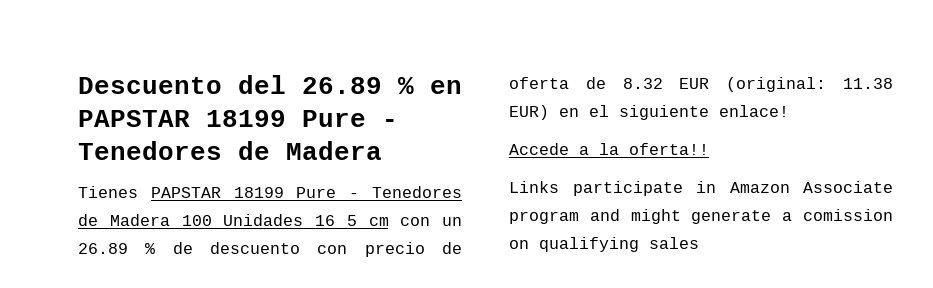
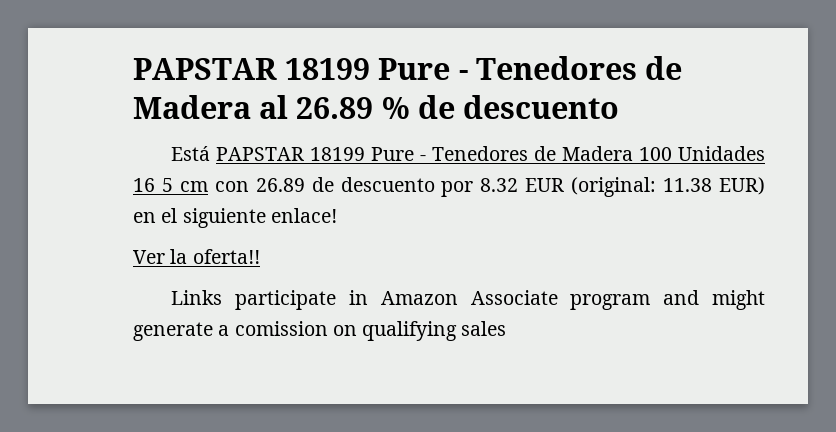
- Descuento del 26.89 % en PAPSTAR 18199 Pure - Tenedores de Madera
- Tienes PAPSTAR 18199 Pure - Tenedores de Madera 100 Unidades 16 5 cm con un 26.89 % de descuento con precio de oferta de 8.32 EUR (original: 11.38 EUR) en el siguiente enlace!
+ PAPSTAR 18199 Pure - Tenedores de Madera al 26.89 % de descuento
+ Está PAPSTAR 18199 Pure - Tenedores de Madera 100 Unidades 16 5 cm con 26.89 de descuento por 8.32 EUR (original: 11.38 EUR) en el siguiente enlace!
- Accede a la oferta!!
+ Ver la oferta!!

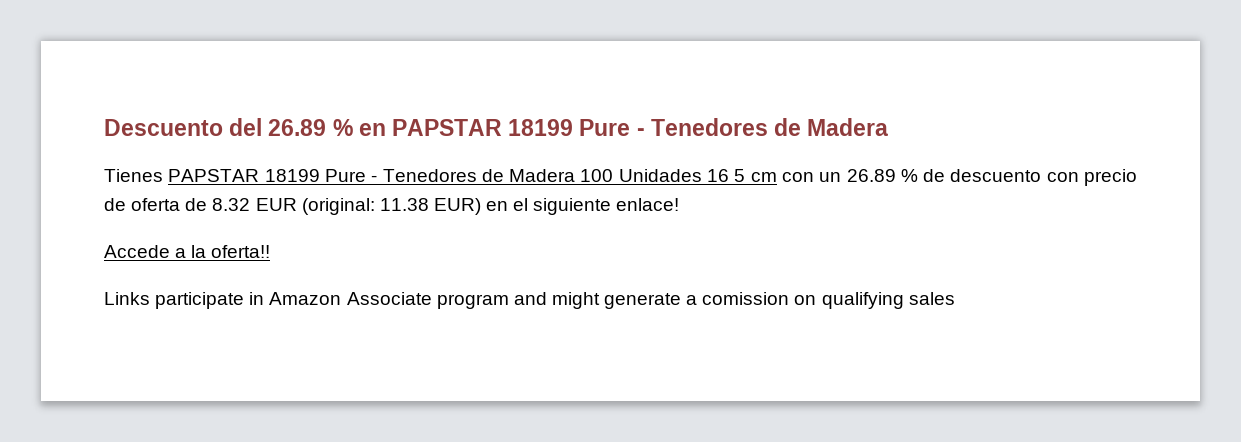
- PAPSTAR 18199 Pure - Tenedores de Madera al 26.89 % de descuento
- Está PAPSTAR 18199 Pure - Tenedores de Madera 100 Unidades 16 5 cm con 26.89 de descuento por 8.32 EUR (original: 11.38 EUR) en el siguiente enlace!
+ Descuento del 26.89 % en PAPSTAR 18199 Pure - Tenedores de Madera
+ Tienes PAPSTAR 18199 Pure - Tenedores de Madera 100 Unidades 16 5 cm con un 26.89 % de descuento con precio de oferta de 8.32 EUR (original: 11.38 EUR) en el siguiente enlace!
- Ver la oferta!!
+ Accede a la oferta!!

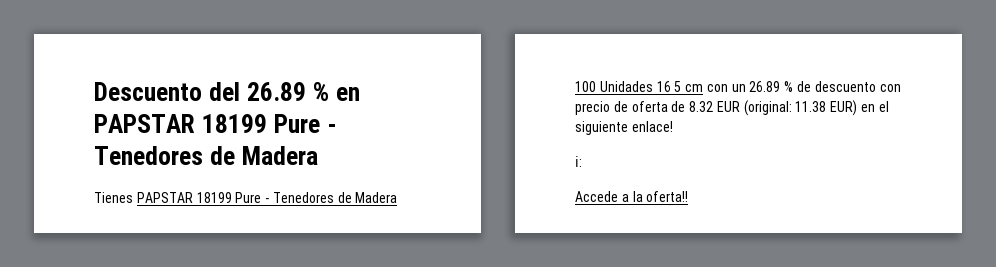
+ ℹ:
- Links participate in Amazon Associate program and might generate a comission on qualifying sales

